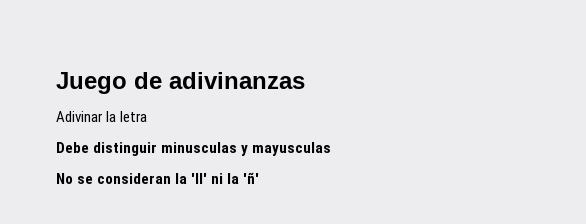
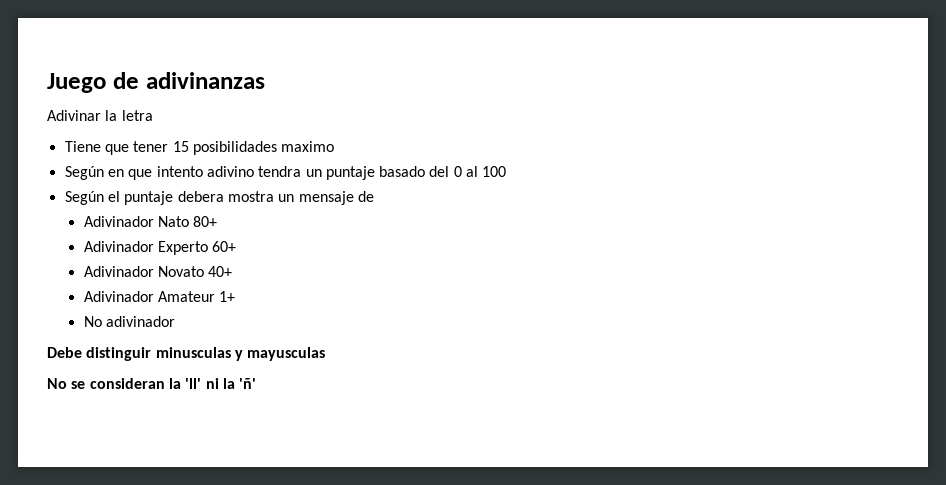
+ Tiene que tener 15 posibilidades maximo
+ Según en que intento adivino tendra un puntaje basado del 0 al 100
+ Según el puntaje debera mostra un mensaje de
+ Adivinador Nato 80+
+ Adivinador Experto 60+
+ Adivinador Novato 40+
+ Adivinador Amateur 1+
+ No adivinador

